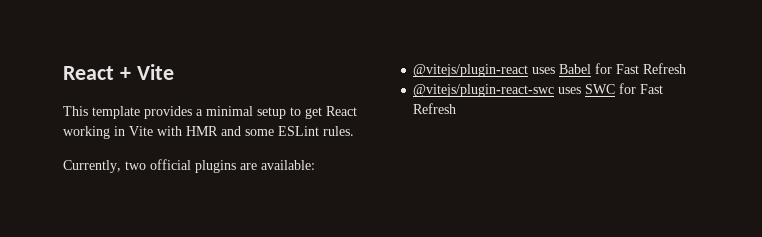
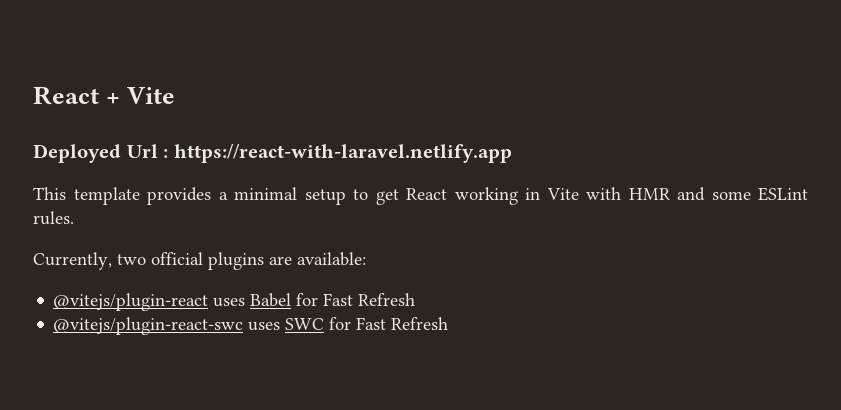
+ Deployed Url : https://react-with-laravel.netlify.app

